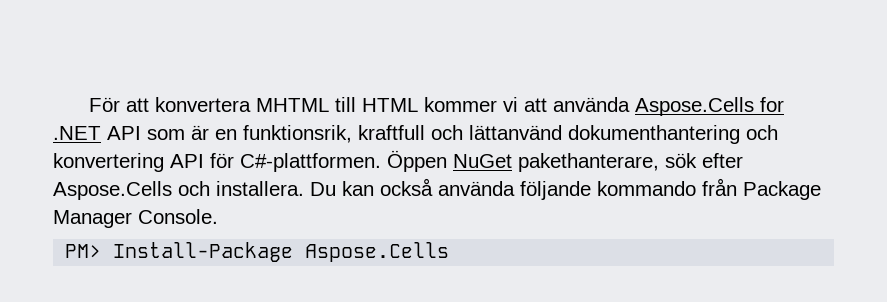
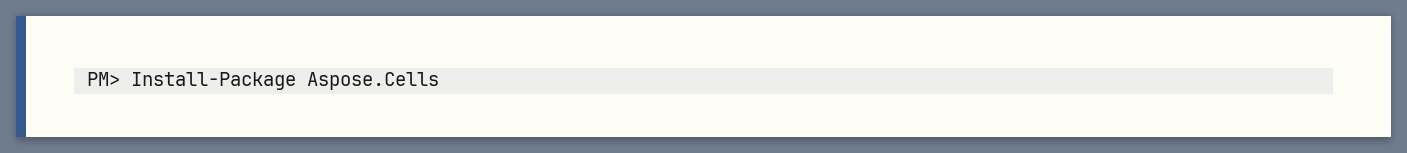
- För att konvertera MHTML till HTML kommer vi att använda Aspose.Cells for .NET API som är en funktionsrik, kraftfull och lättanvänd dokumenthantering och konvertering API för C#-plattformen. Öppen NuGet pakethanterare, sök efter Aspose.Cells och installera. Du kan också använda följande kommando från Package Manager Console.

